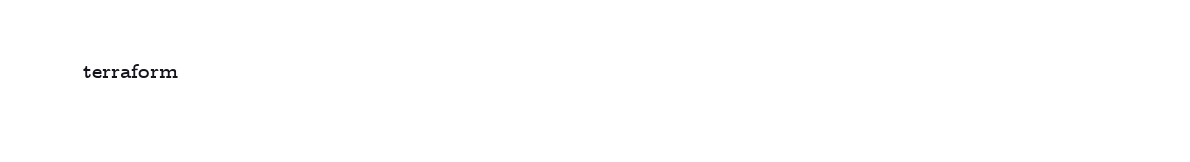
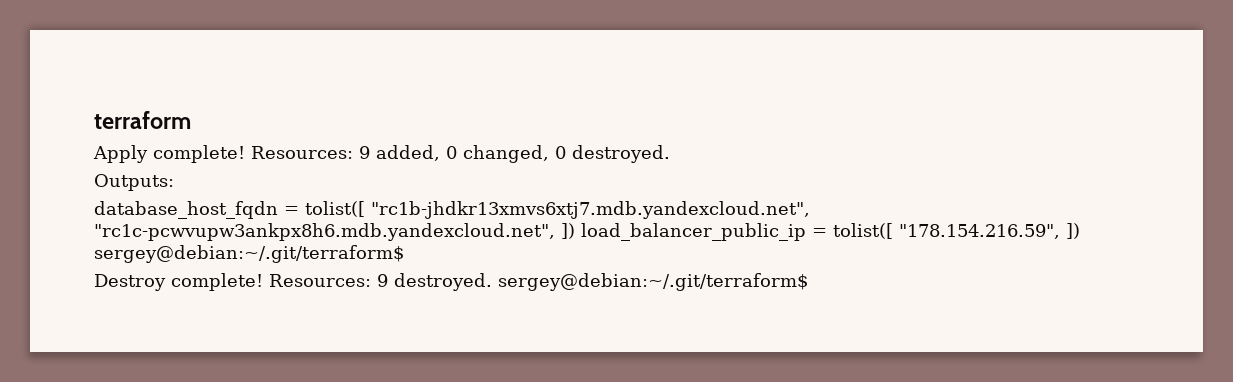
+ Apply complete! Resources: 9 added, 0 changed, 0 destroyed.
+ Outputs:
+ database_host_fqdn = tolist([ "rc1b-jhdkr13xmvs6xtj7.mdb.yandexcloud.net", "rc1c-pcwvupw3ankpx8h6.mdb.yandexcloud.net", ]) load_balancer_public_ip = tolist([ "178.154.216.59", ]) sergey@debian:~/.git/terraform$
+ Destroy complete! Resources: 9 destroyed. sergey@debian:~/.git/terraform$

